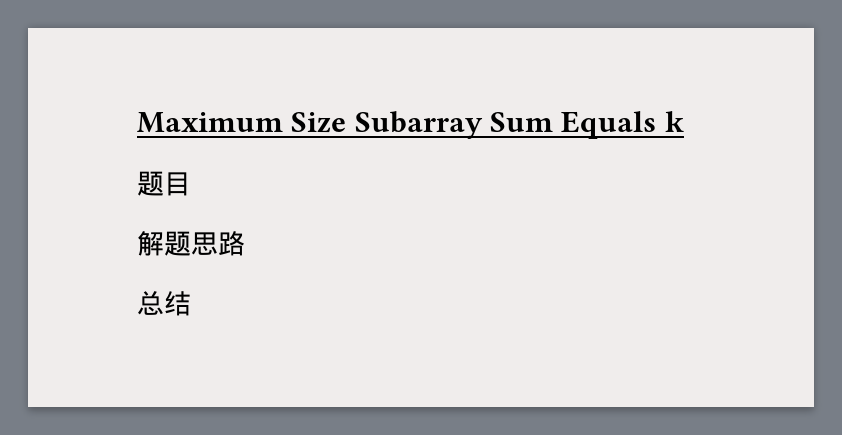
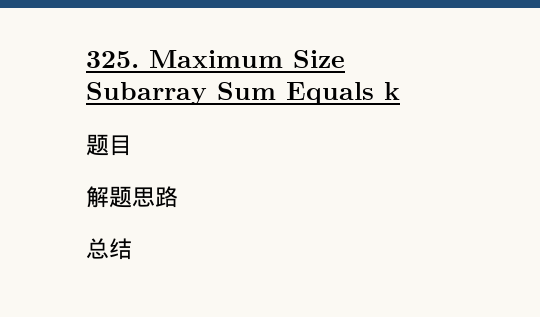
- Maximum Size Subarray Sum Equals k
+ 325. Maximum Size Subarray Sum Equals k

